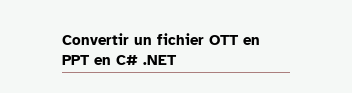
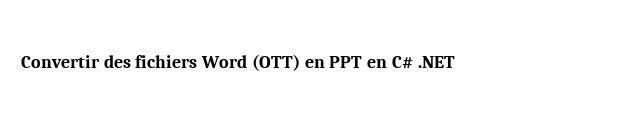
- Convertir un fichier OTT en PPT en C# .NET
+ Convertir des fichiers Word (OTT) en PPT en C# .NET

